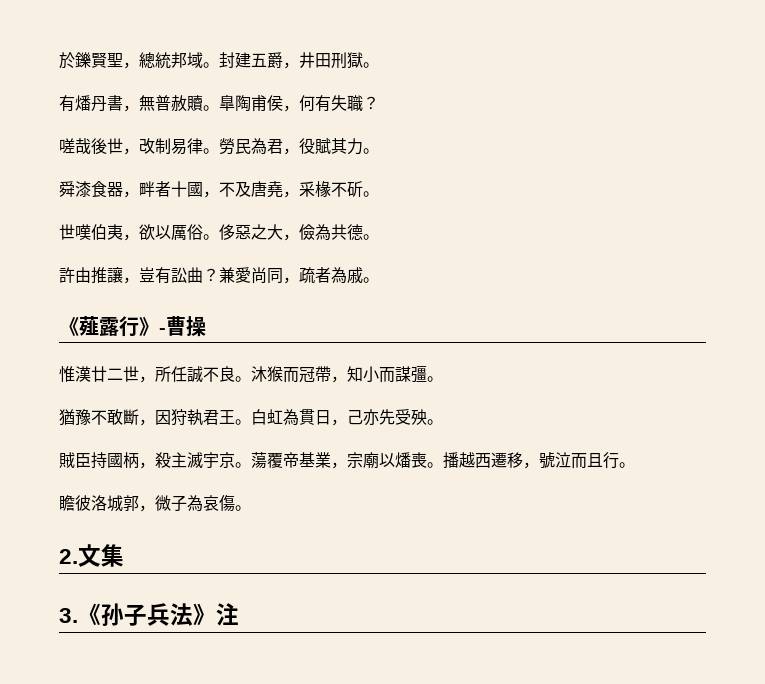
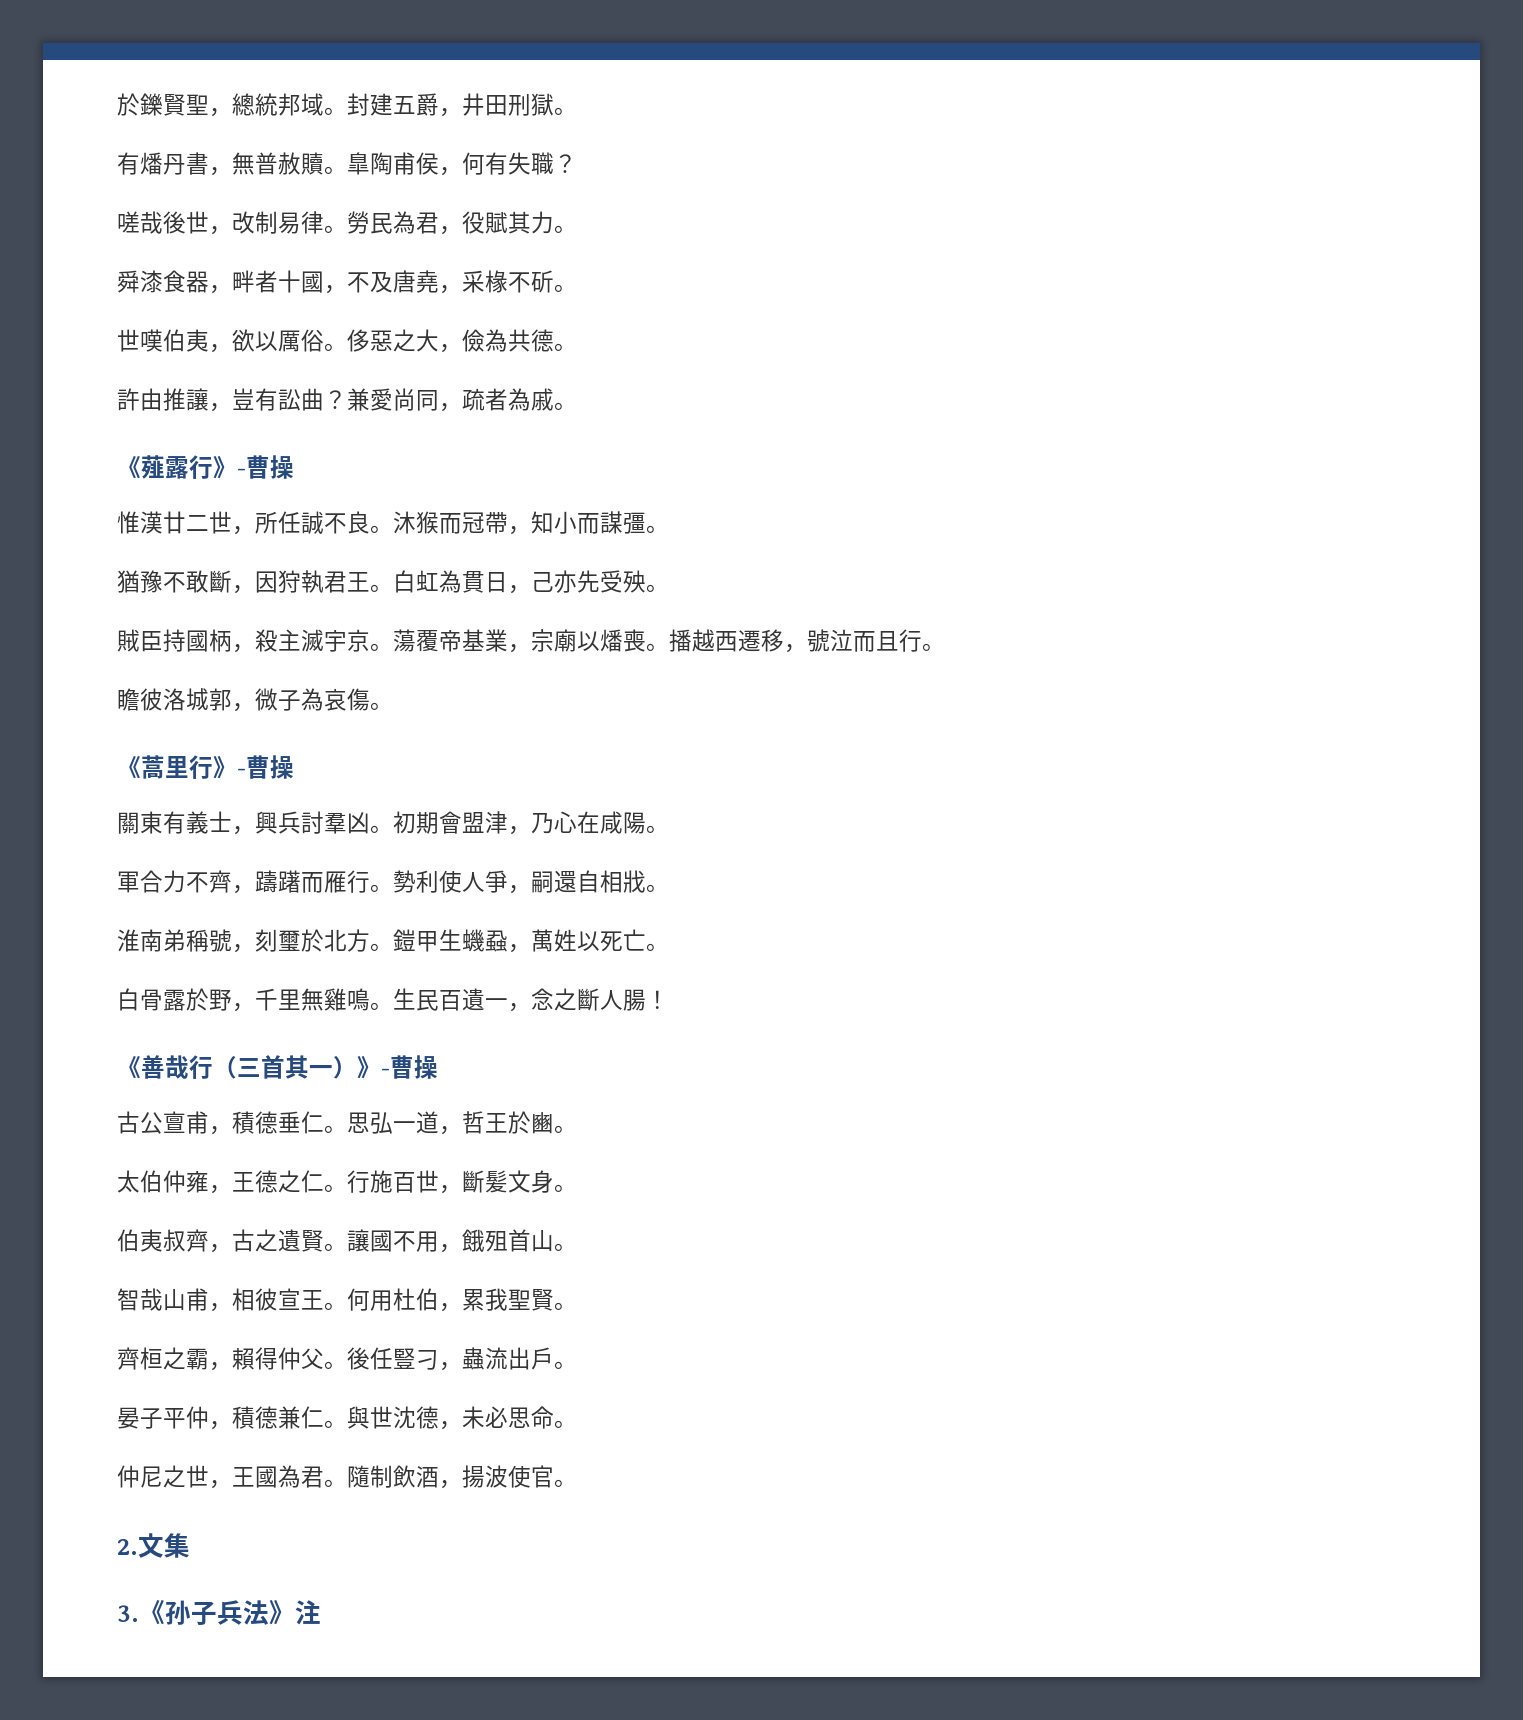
+ 《蒿里行》-曹操
+ 關東有義士，興兵討羣凶。初期會盟津，乃心在咸陽。
+ 軍合力不齊，躊躇而雁行。勢利使人爭，嗣還自相戕。
+ 淮南弟稱號，刻璽於北方。鎧甲生蟣蝨，萬姓以死亡。
+ 白骨露於野，千里無雞鳴。生民百遺一，念之斷人腸！
+ 《善哉行（三首其一）》-曹操
+ 古公亶甫，積德垂仁。思弘一道，哲王於豳。
+ 太伯仲雍，王德之仁。行施百世，斷髪文身。
+ 伯夷叔齊，古之遺賢。讓國不用，餓殂首山。
+ 智哉山甫，相彼宣王。何用杜伯，累我聖賢。
+ 齊桓之霸，賴得仲父。後任豎刁，蟲流出戶。
+ 晏子平仲，積德兼仁。與世沈德，未必思命。
+ 仲尼之世，王國為君。隨制飲酒，揚波使官。

